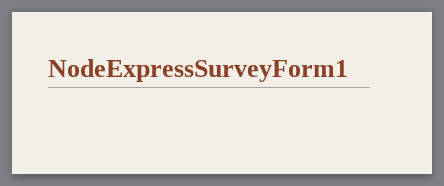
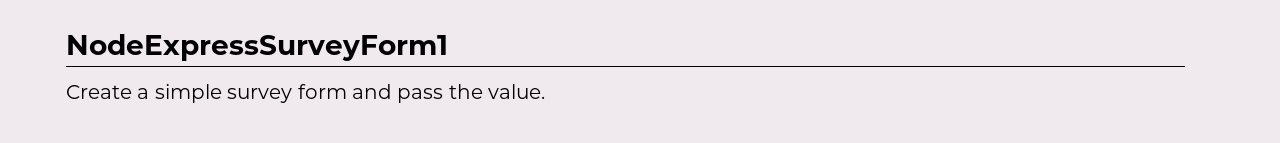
+ Create a simple survey form and pass the value.

